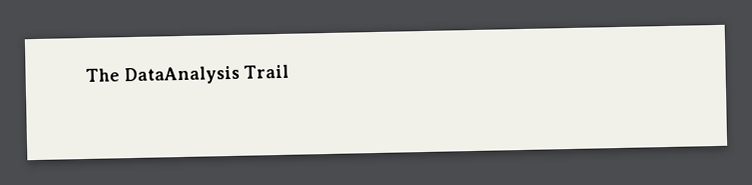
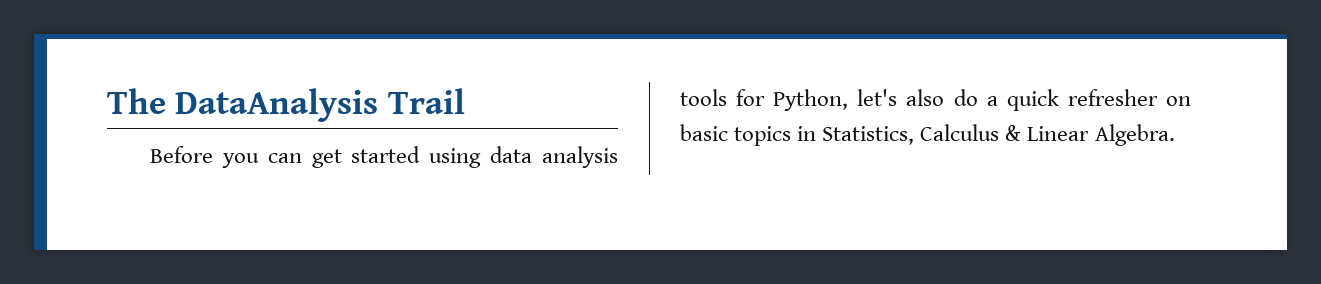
+ Before you can get started using data analysis tools for Python, let's also do a quick refresher on basic topics in Statistics, Calculus & Linear Algebra.

